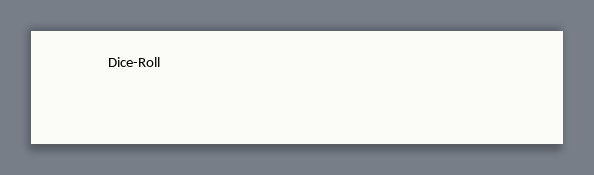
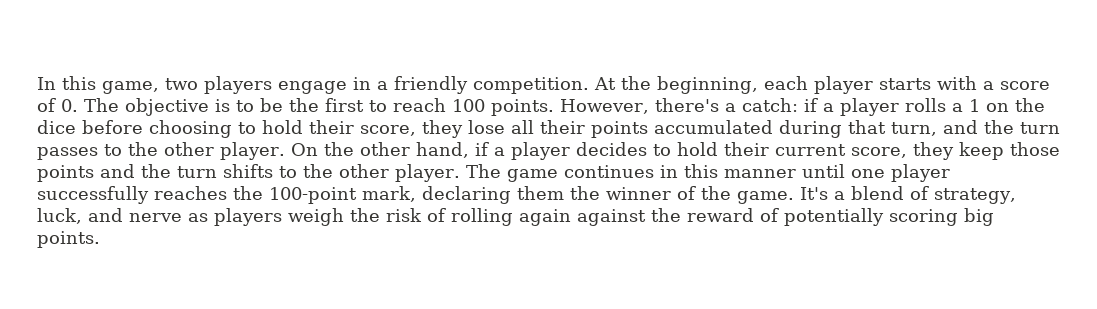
- Dice-Roll
+ In this game, two players engage in a friendly competition. At the beginning, each player starts with a score of 0. The objective is to be the first to reach 100 points. However, there's a catch: if a player rolls a 1 on the dice before choosing to hold their score, they lose all their points accumulated during that turn, and the turn passes to the other player. On the other hand, if a player decides to hold their current score, they keep those points and the turn shifts to the other player. The game continues in this manner until one player successfully reaches the 100-point mark, declaring them the winner of the game. It's a blend of strategy, luck, and nerve as players weigh the risk of rolling again against the reward of potentially scoring big points.

